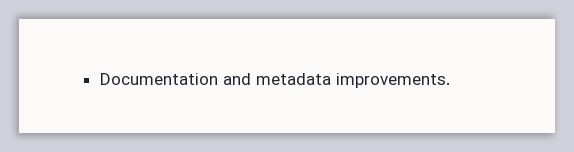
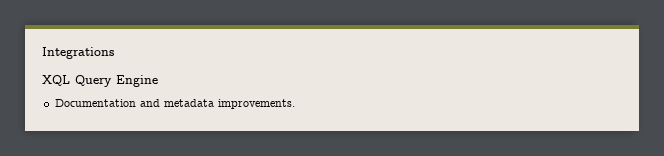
+ Integrations
+ XQL Query Engine

